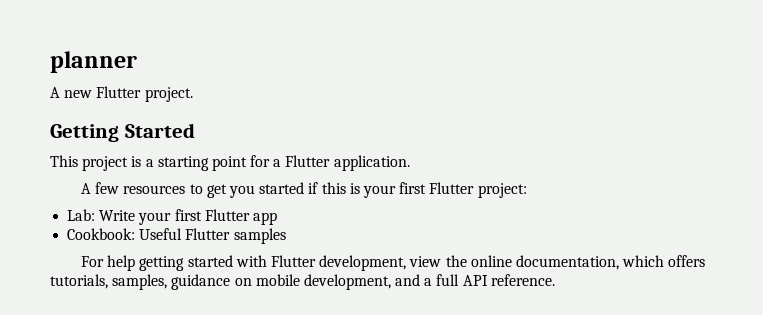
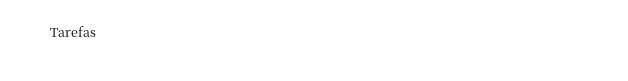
- planner
- A new Flutter project.
- Getting Started
- This project is a starting point for a Flutter application.
- A few resources to get you started if this is your first Flutter project:
- Lab: Write your first Flutter app
- Cookbook: Useful Flutter samples
- For help getting started with Flutter development, view the online documentation, which offers tutorials, samples, guidance on mobile development, and a full API reference.
+ Tarefas

